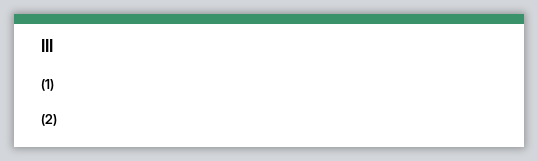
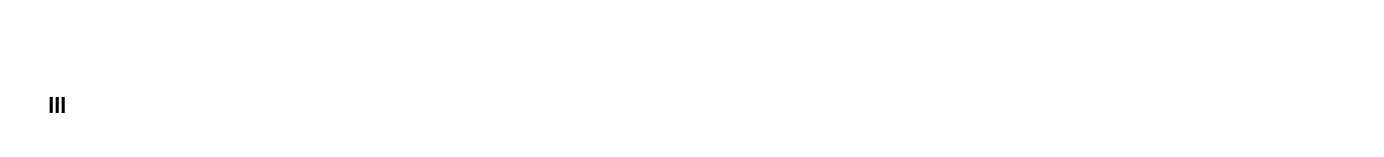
- (1)
- (2)

